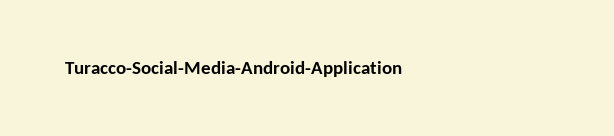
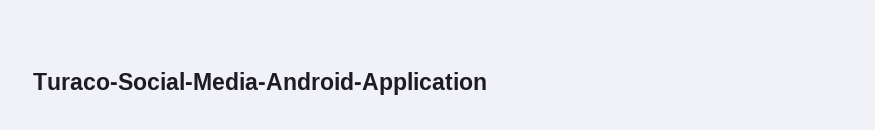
- Turacco-Social-Media-Android-Application
+ Turaco-Social-Media-Android-Application

